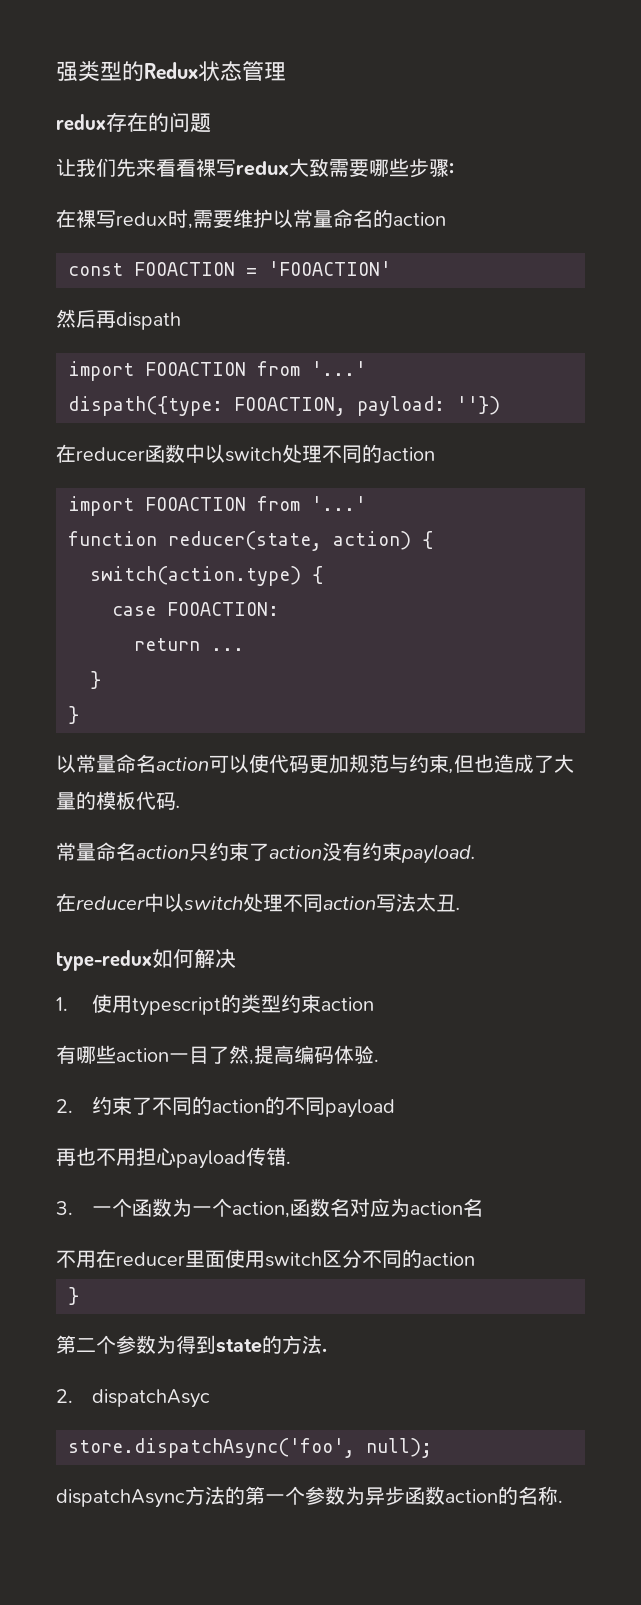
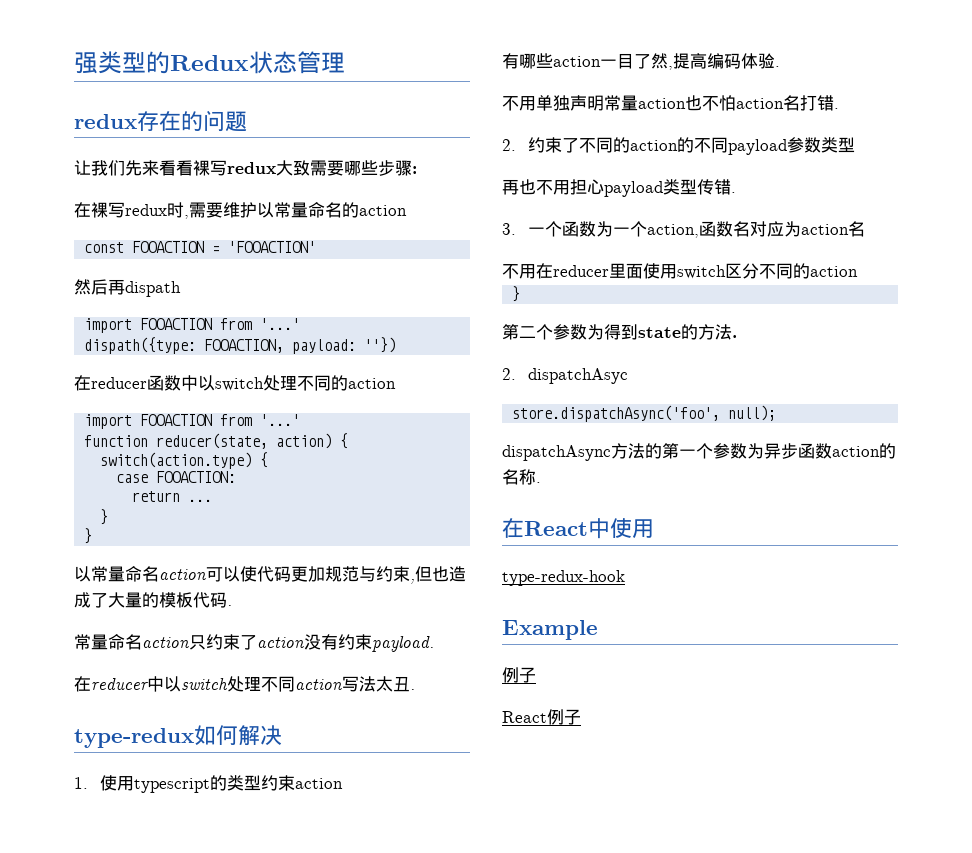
+ 不用单独声明常量action也不怕action名打错.
- 2.约束了不同的action的不同payload
+ 2.约束了不同的action的不同payload参数类型
- 再也不用担心payload传错.
+ 再也不用担心payload类型传错.
+ 在React中使用
+ type-redux-hook
+ Example
+ 例子
+ React例子

